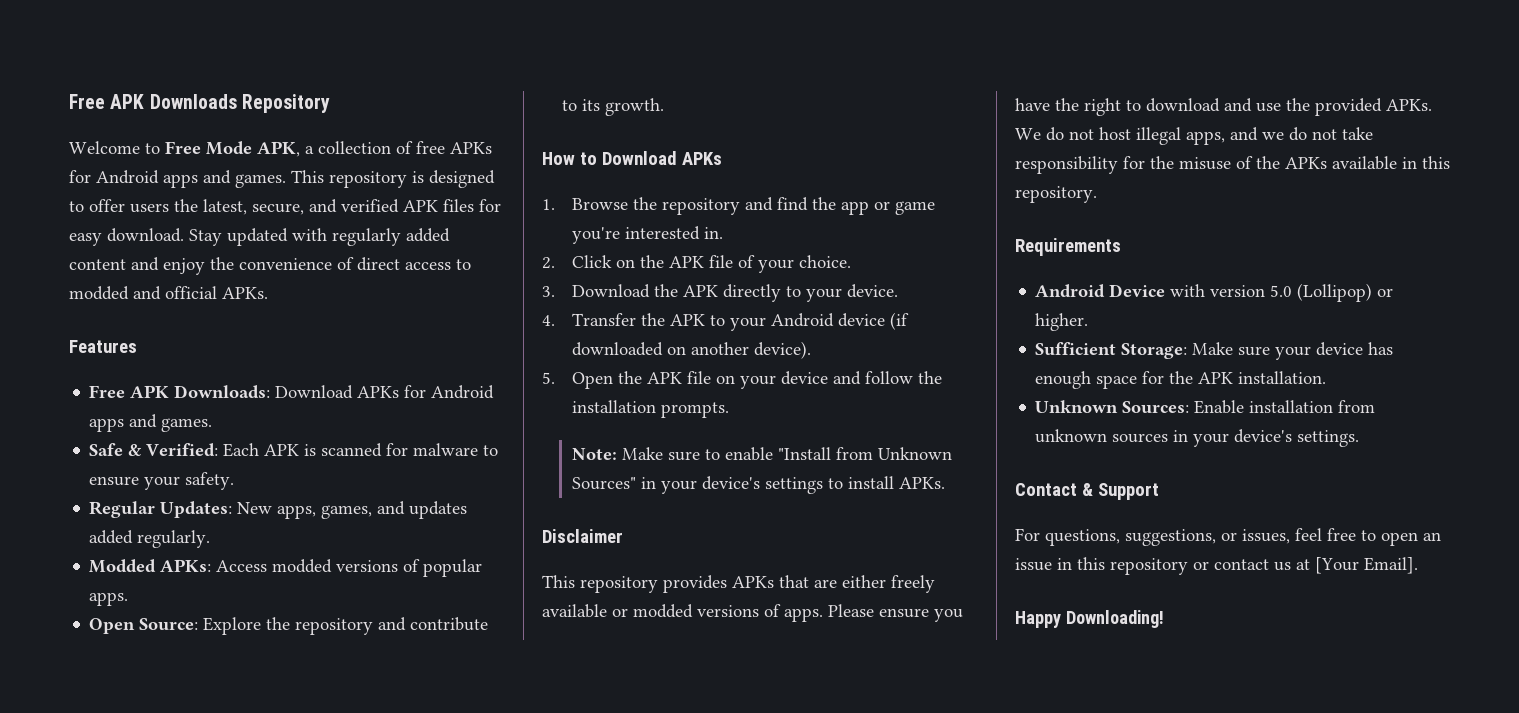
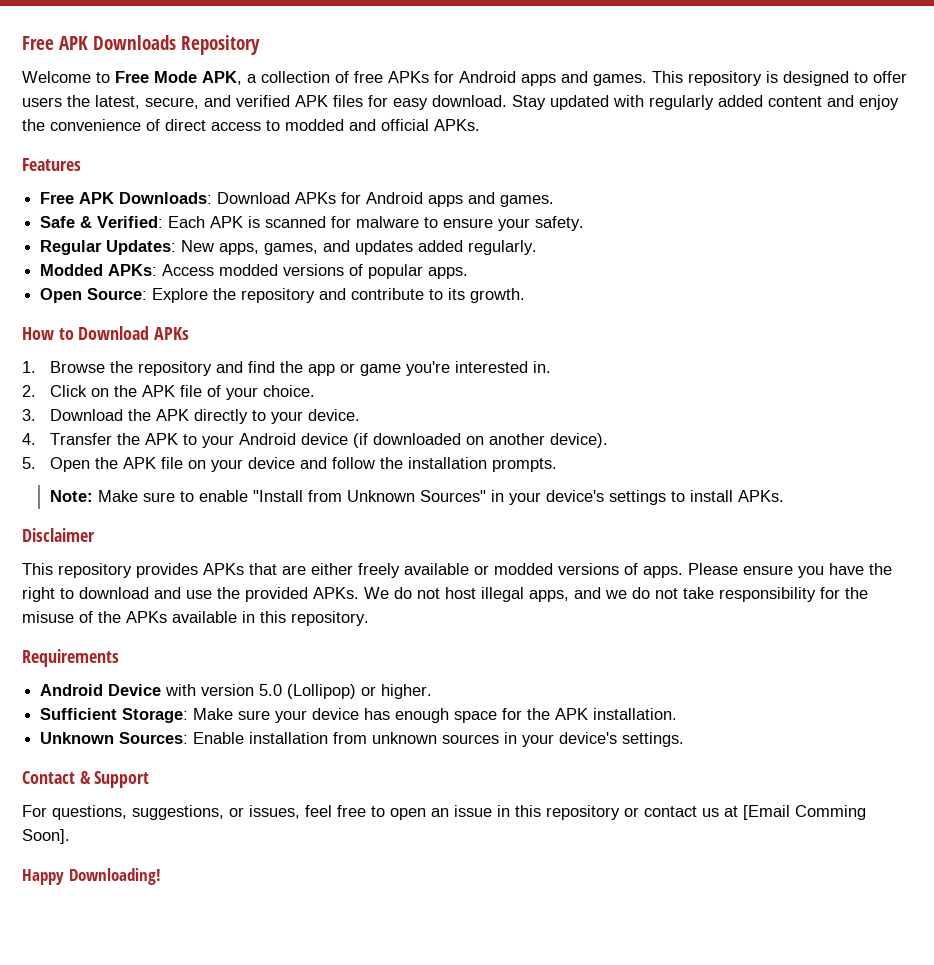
- For questions, suggestions, or issues, feel free to open an issue in this repository or contact us at [Your Email].
+ For questions, suggestions, or issues, feel free to open an issue in this repository or contact us at [Email Comming Soon].

